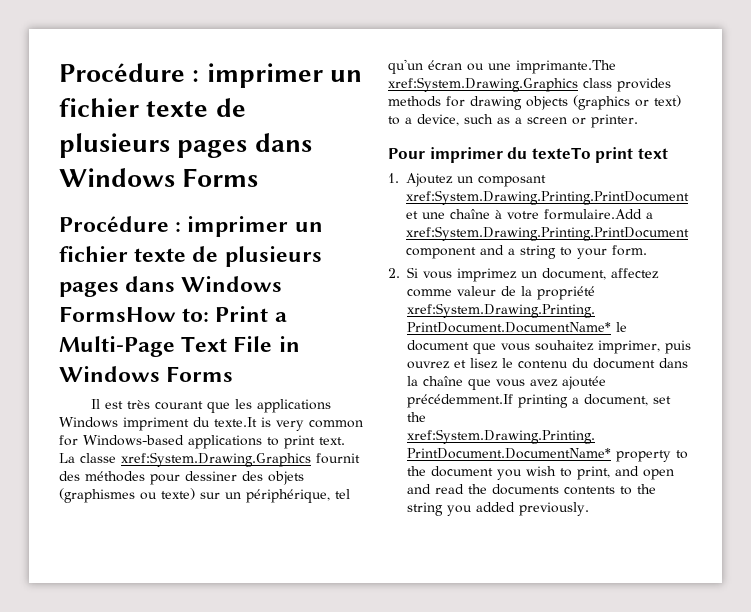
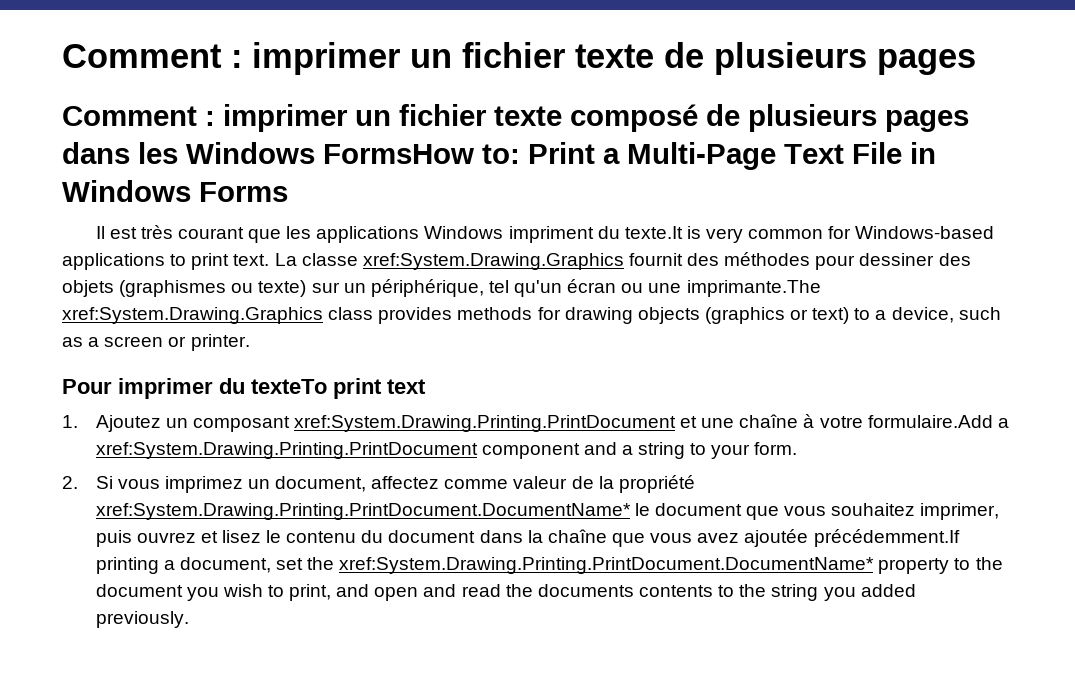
- Procédure : imprimer un fichier texte de plusieurs pages dans Windows Forms
- Procédure : imprimer un fichier texte de plusieurs pages dans Windows FormsHow to: Print a Multi-Page Text File in Windows Forms
+ Comment : imprimer un fichier texte de plusieurs pages
+ Comment : imprimer un fichier texte composé de plusieurs pages dans les Windows FormsHow to: Print a Multi-Page Text File in Windows Forms

